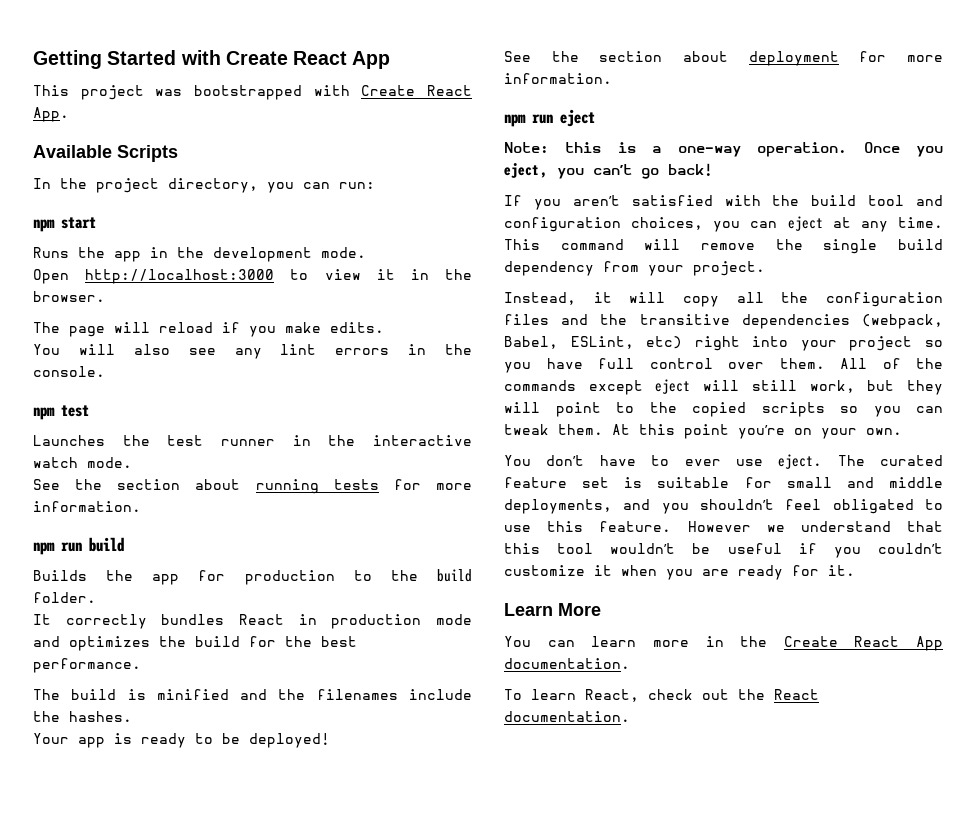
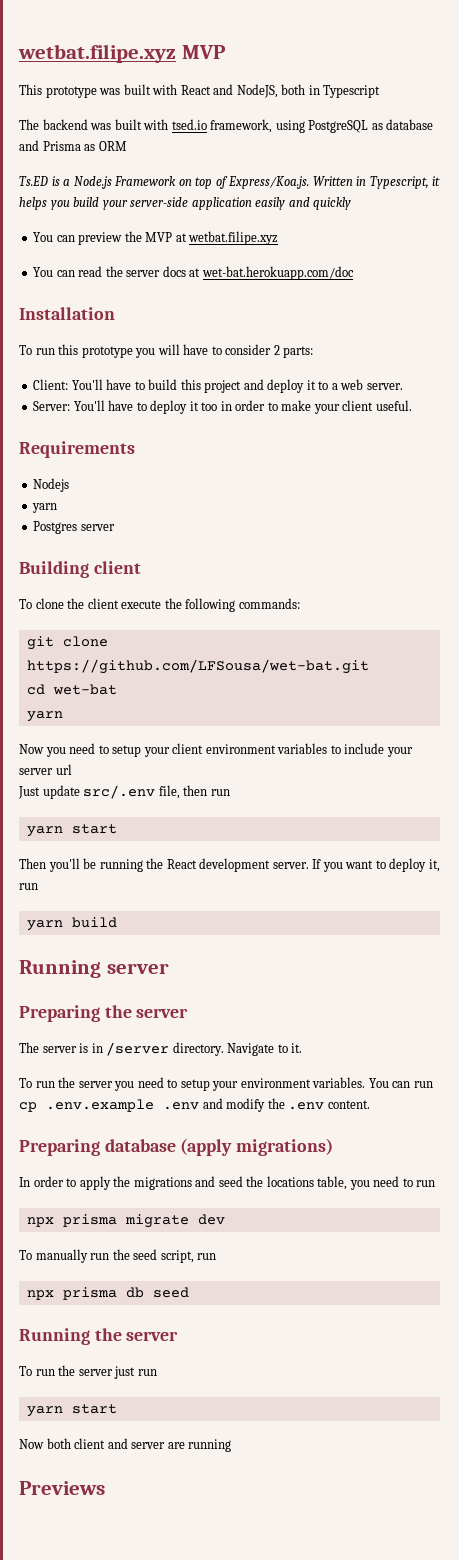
- Getting Started with Create React App
- This project was bootstrapped with Create React App.
- Available Scripts
- In the project directory, you can run:
- npm start
- Runs the app in the development mode.
- Open http://localhost:3000 to view it in the browser.
- The page will reload if you make edits.
- You will also see any lint errors in the console.
- npm test
- Launches the test runner in the interactive watch mode.
- See the section about running tests for more information.
- npm run build
- Builds the app for production to the build folder.
- It correctly bundles React in production mode and optimizes the build for the best performance.
- The build is minified and the filenames include the hashes.
- Your app is ready to be deployed!
- See the section about deployment for more information.
- npm run eject
- Note: this is a one-way operation. Once you eject, you can’t go back!
- If you aren’t satisfied with the build tool and configuration choices, you can eject at any time. This command will remove the single build dependency from your project.
- Instead, it will copy all the configuration files and the transitive dependencies (webpack, Babel, ESLint, etc) right into your project so you have full control over them. All of the commands except eject will still work, but they will point to the copied scripts so you can tweak them. At this point you’re on your own.
- You don’t have to ever use eject. The curated feature set is suitable for small and middle deployments, and you shouldn’t feel obligated to use this feature. However we understand that this tool wouldn’t be useful if you couldn’t customize it when you are ready for it.
- Learn More
- You can learn more in the Create React App documentation.
- To learn React, check out the React documentation.
+ wetbat.filipe.xyz MVP
+ This prototype was built with React and NodeJS, both in Typescript
+ The backend was built with tsed.io framework, using PostgreSQL as database and Prisma as ORM
+ Ts.ED is a Node.js Framework on top of Express/Koa.js. Written in Typescript, it helps you build your server-side application easily and quickly
+ You can preview the MVP at wetbat.filipe.xyz
+ You can read the server docs at wet-bat.herokuapp.com/doc
+ Installation
+ To run this prototype you will have to consider 2 parts:
+ Client: You'll have to build this project and deploy it to a web server.
+ Server: You'll have to deploy it too in order to make your client useful.
+ Requirements
+ Nodejs
+ yarn
+ Postgres server
+ Building client
+ To clone the client execute the following commands:
+ git clone https://github.com/LFSousa/wet-bat.git
+ cd wet-bat
+ yarn
+ Now you need to setup your client environment variables to include your server url
+ Just update src/.env file, then run
+ yarn start
+ Then you'll be running the React development server. If you want to deploy it, run
+ yarn build
+ Running server
+ Preparing the server
+ The server is in /server directory. Navigate to it.
+ To run the server you need to setup your environment variables. You can run cp .env.example .env and modify the .env content.
+ Preparing database (apply migrations)
+ In order to apply the migrations and seed the locations table, you need to run
+ npx prisma migrate dev
+ To manually run the seed script, run
+ npx prisma db seed
+ Running the server
+ To run the server just run
+ yarn start
+ Now both client and server are running
+ Previews

